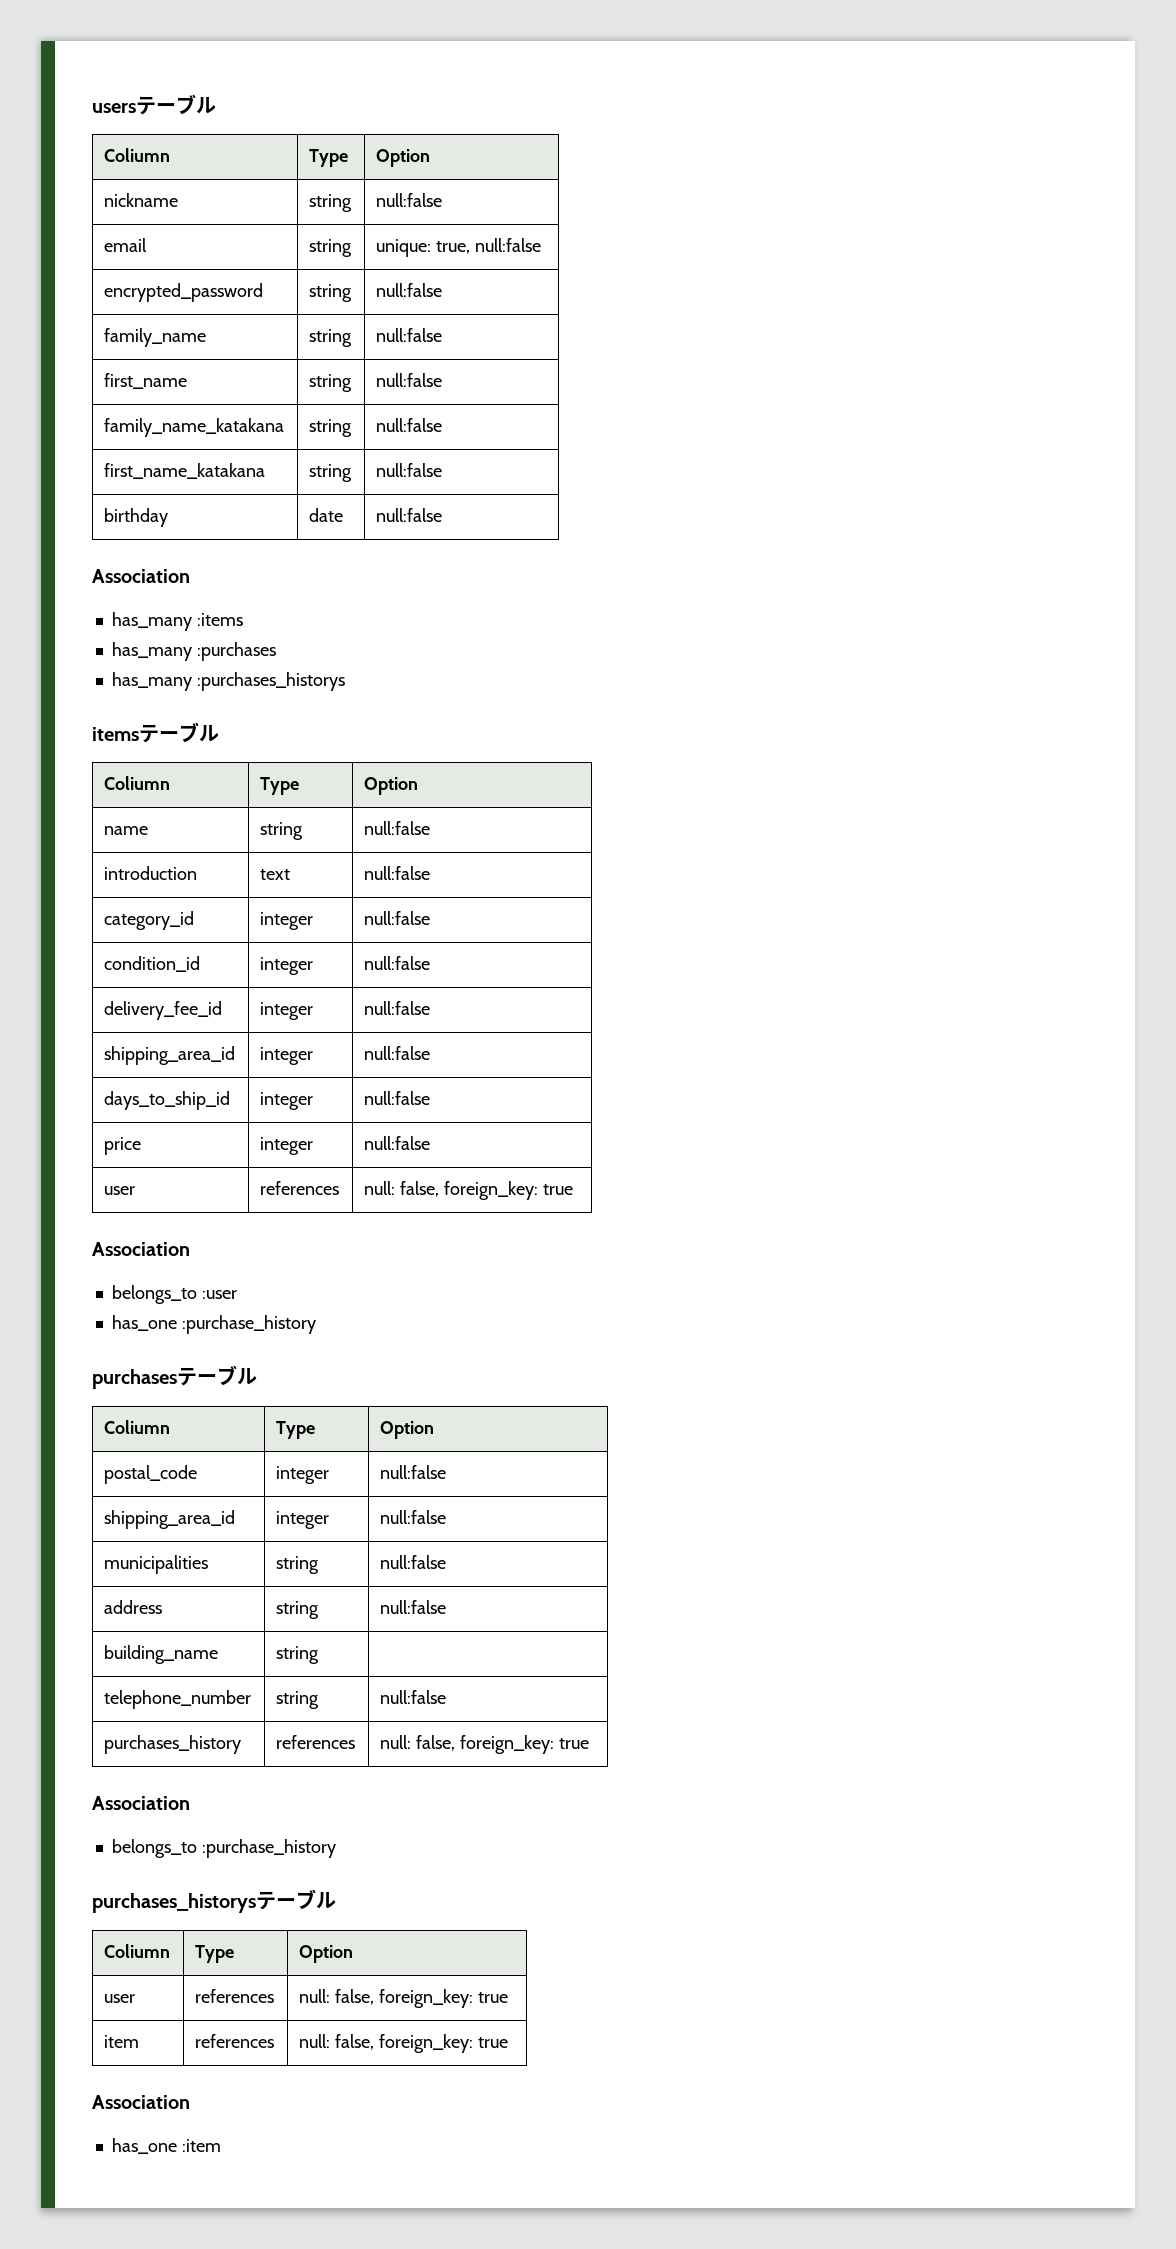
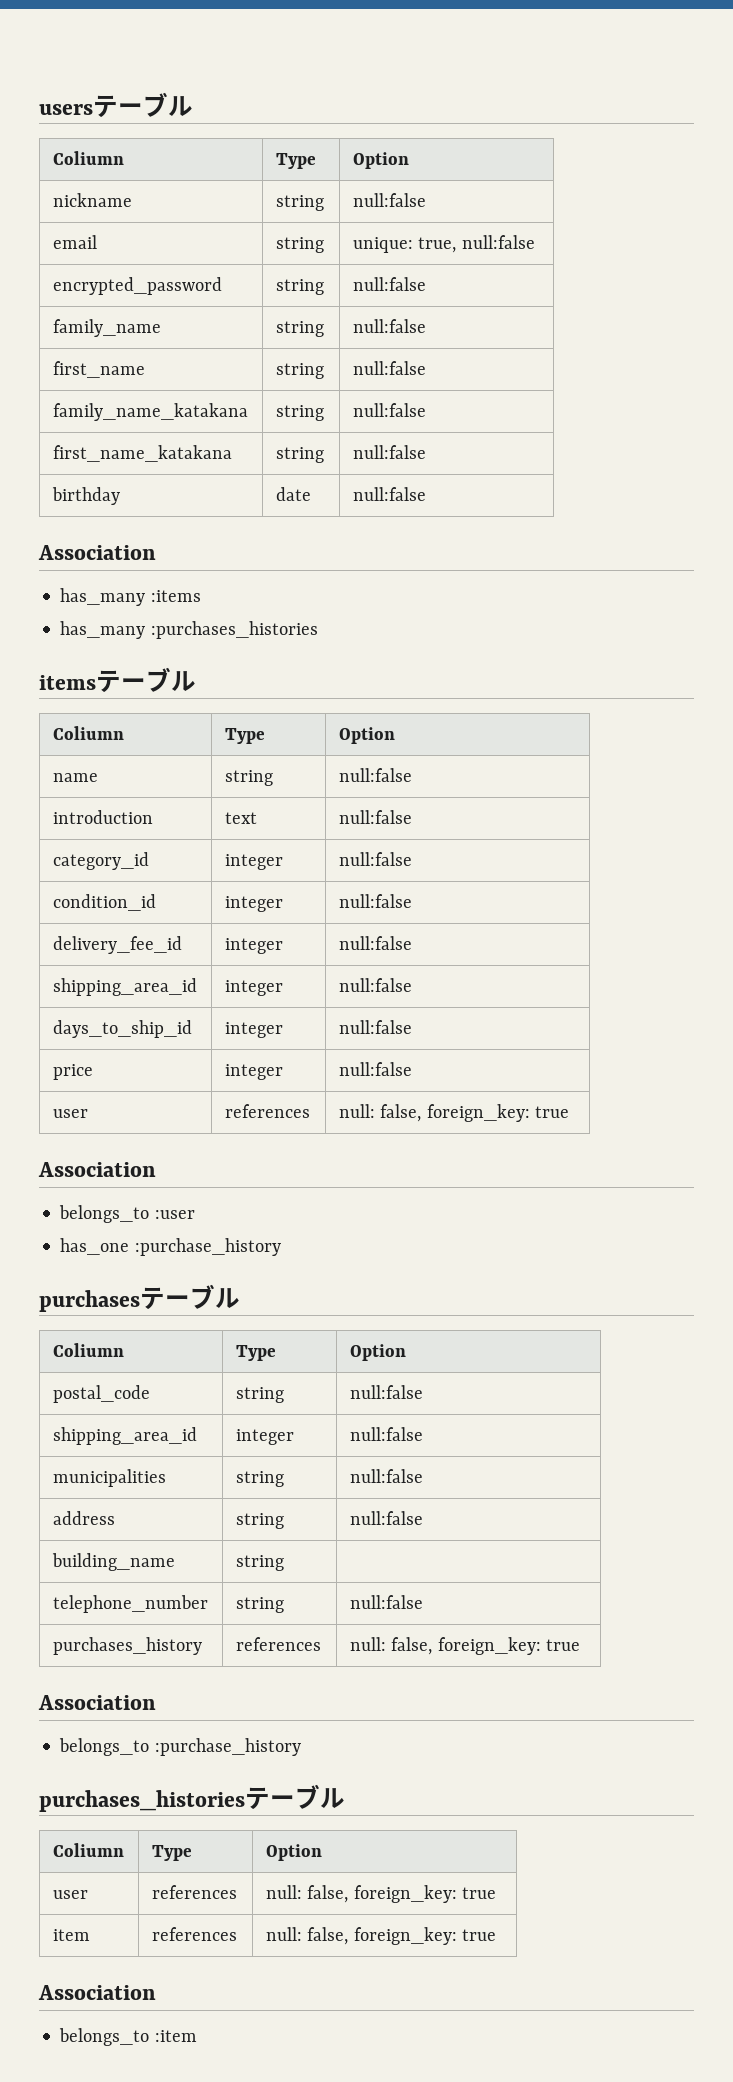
- has_many :purchases
- has_many :purchases_historys
+ has_many :purchases_histories
- postal_code | integer | null:false
+ postal_code | string | null:false
- purchases_historysテーブル
+ purchases_historiesテーブル
- has_one :item
+ belongs_to :item

